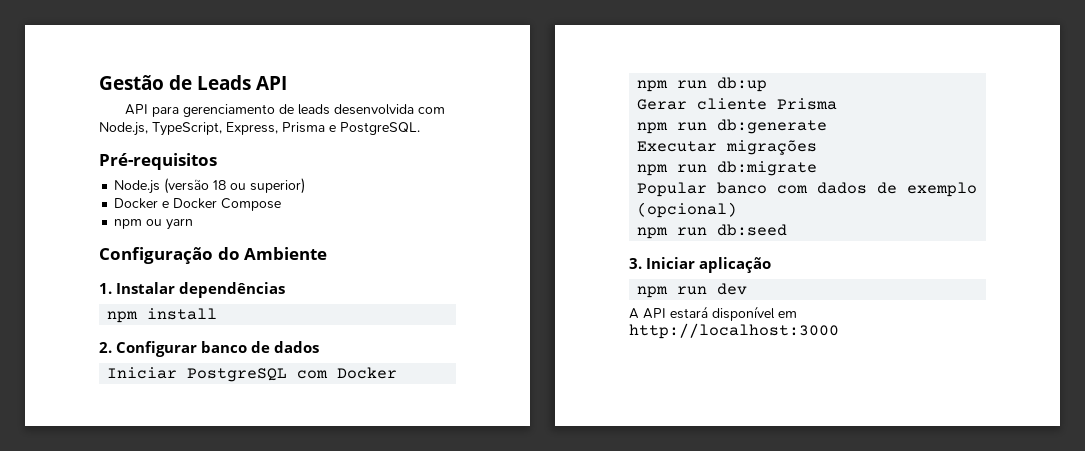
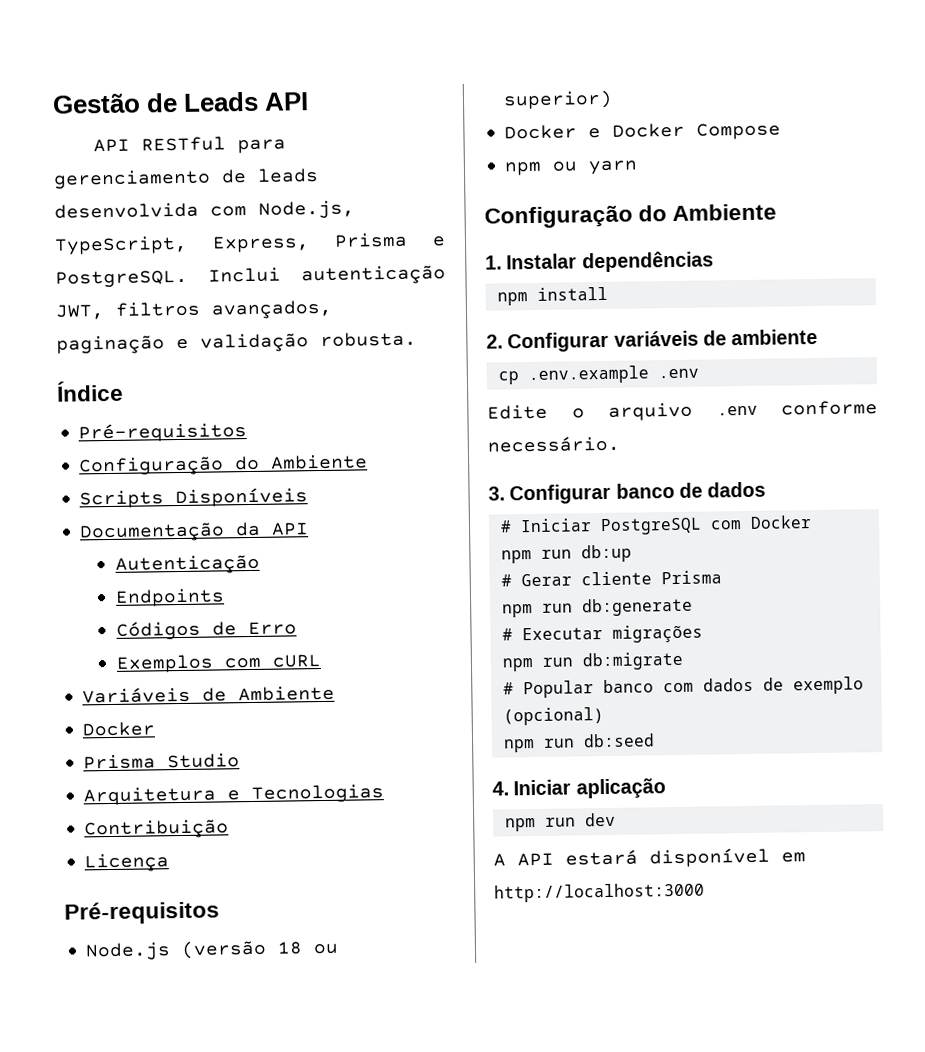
- API para gerenciamento de leads desenvolvida com Node.js, TypeScript, Express, Prisma e PostgreSQL.
+ API RESTful para gerenciamento de leads desenvolvida com Node.js, TypeScript, Express, Prisma e PostgreSQL. Inclui autenticação JWT, filtros avançados, paginação e validação robusta.
+ Índice
+ Pré-requisitos
+ Configuração do Ambiente
+ Scripts Disponíveis
+ Documentação da API
+ Autenticação
+ Endpoints
+ Códigos de Erro
+ Exemplos com cURL
+ Variáveis de Ambiente
+ Docker
+ Prisma Studio
+ Arquitetura e Tecnologias
+ Contribuição
+ Licença
- 2. Configurar banco de dados
+ 2. Configurar variáveis de ambiente
+ cp .env.example .env
+ Edite o arquivo .env conforme necessário.
+ 3. Configurar banco de dados
- Iniciar PostgreSQL com Docker
+ # Iniciar PostgreSQL com Docker
- Gerar cliente Prisma
+ # Gerar cliente Prisma
- Executar migrações
+ # Executar migrações
- Popular banco com dados de exemplo (opcional)
+ # Popular banco com dados de exemplo (opcional)
- 3. Iniciar aplicação
+ 4. Iniciar aplicação

